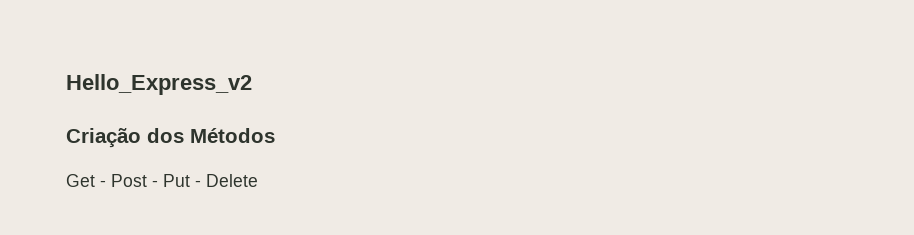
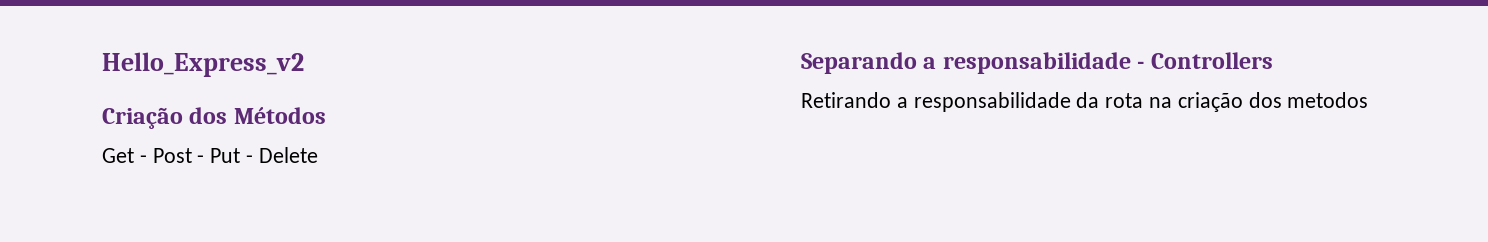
+ Separando a responsabilidade - Controllers
+ Retirando a responsabilidade da rota na criação dos metodos

